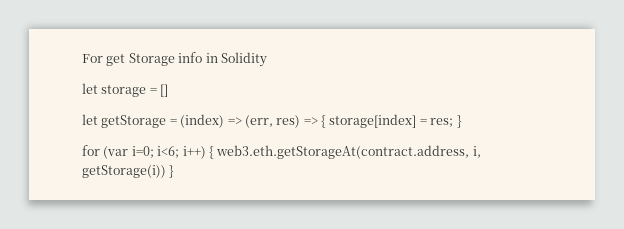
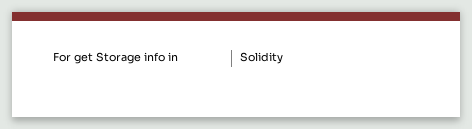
- let storage = []
- let getStorage = (index) => (err, res) => { storage[index] = res; }
- for (var i=0; i<6; i++) { web3.eth.getStorageAt(contract.address, i, getStorage(i)) }

